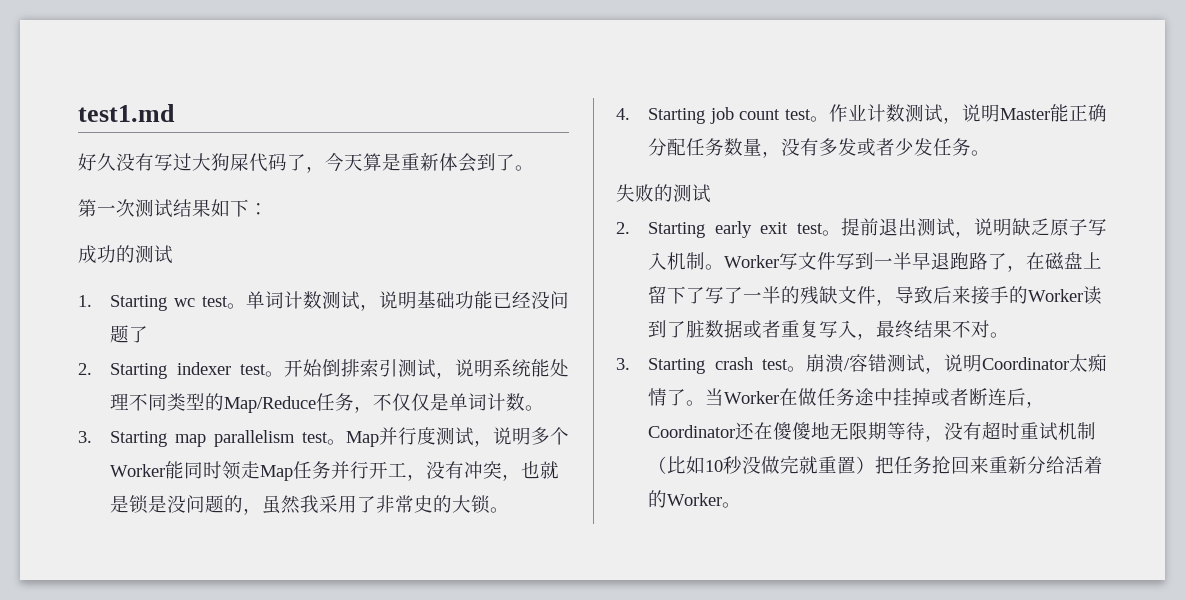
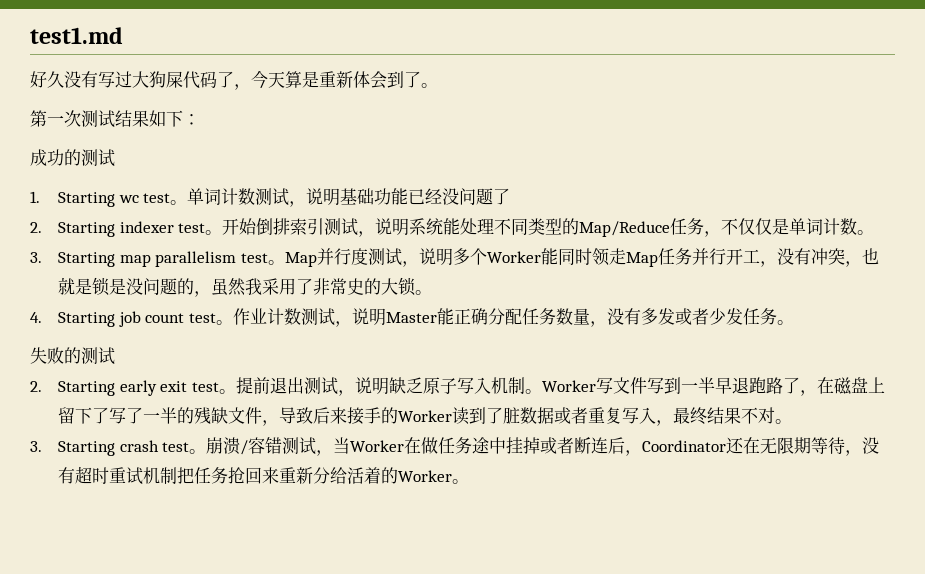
- 崩溃/容错测试，说明Coordinator太痴情了。当Worker在做任务途中挂掉或者断连后，Coordinator还在傻傻地无限期等待，没有超时重试机制（比如10秒没做完就重置）把任务抢回来重新分给活着的Worker。
+ 崩溃/容错测试，当Worker在做任务途中挂掉或者断连后，Coordinator还在无限期等待，没有超时重试机制把任务抢回来重新分给活着的Worker。

